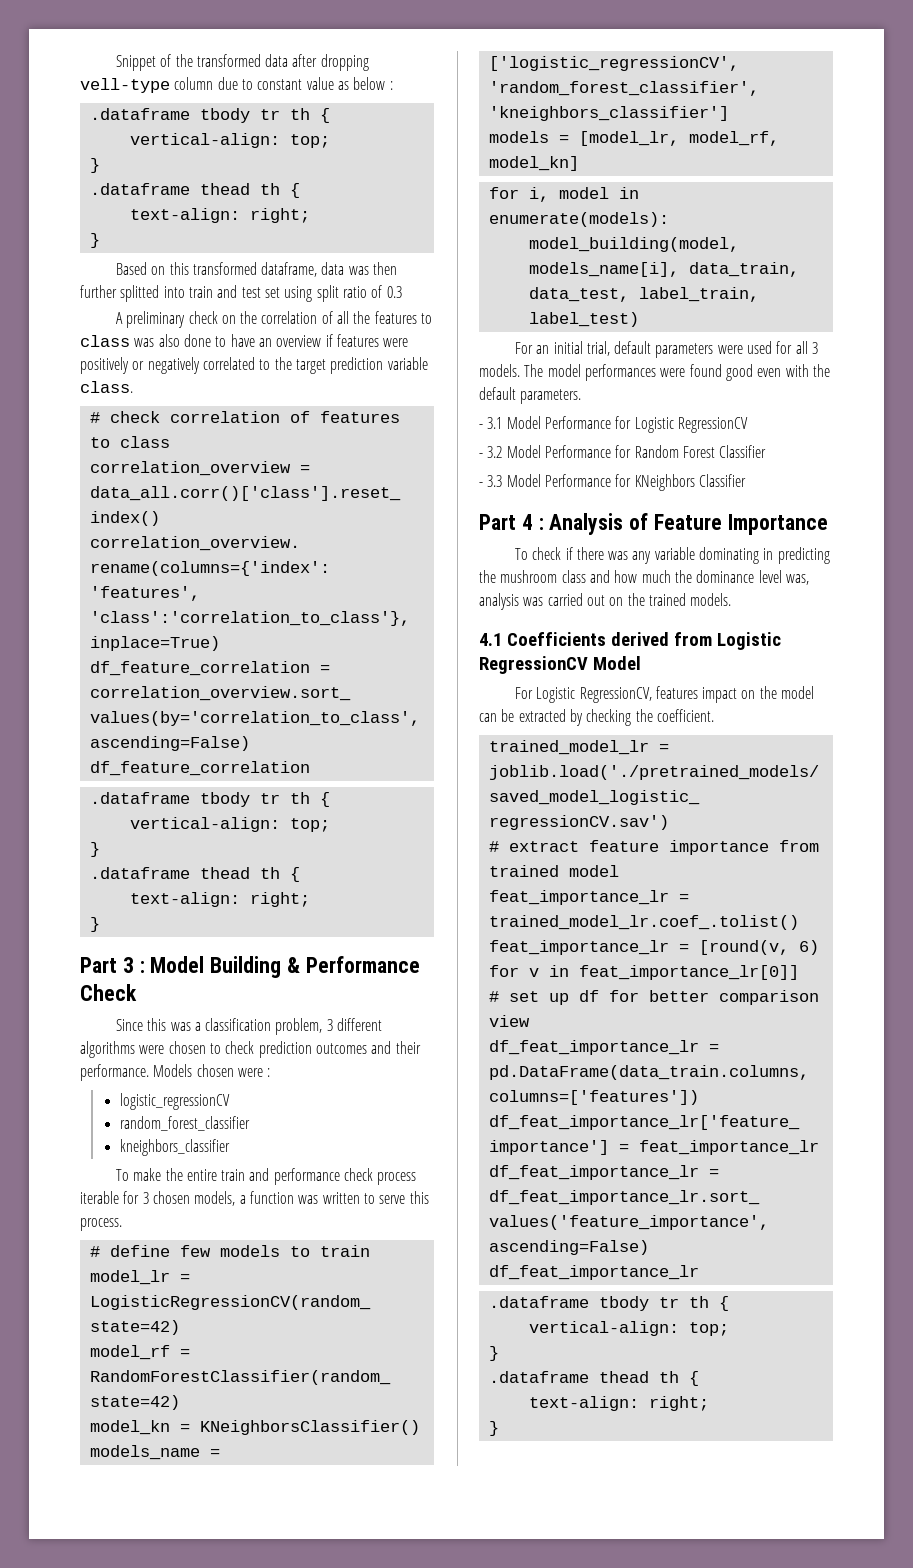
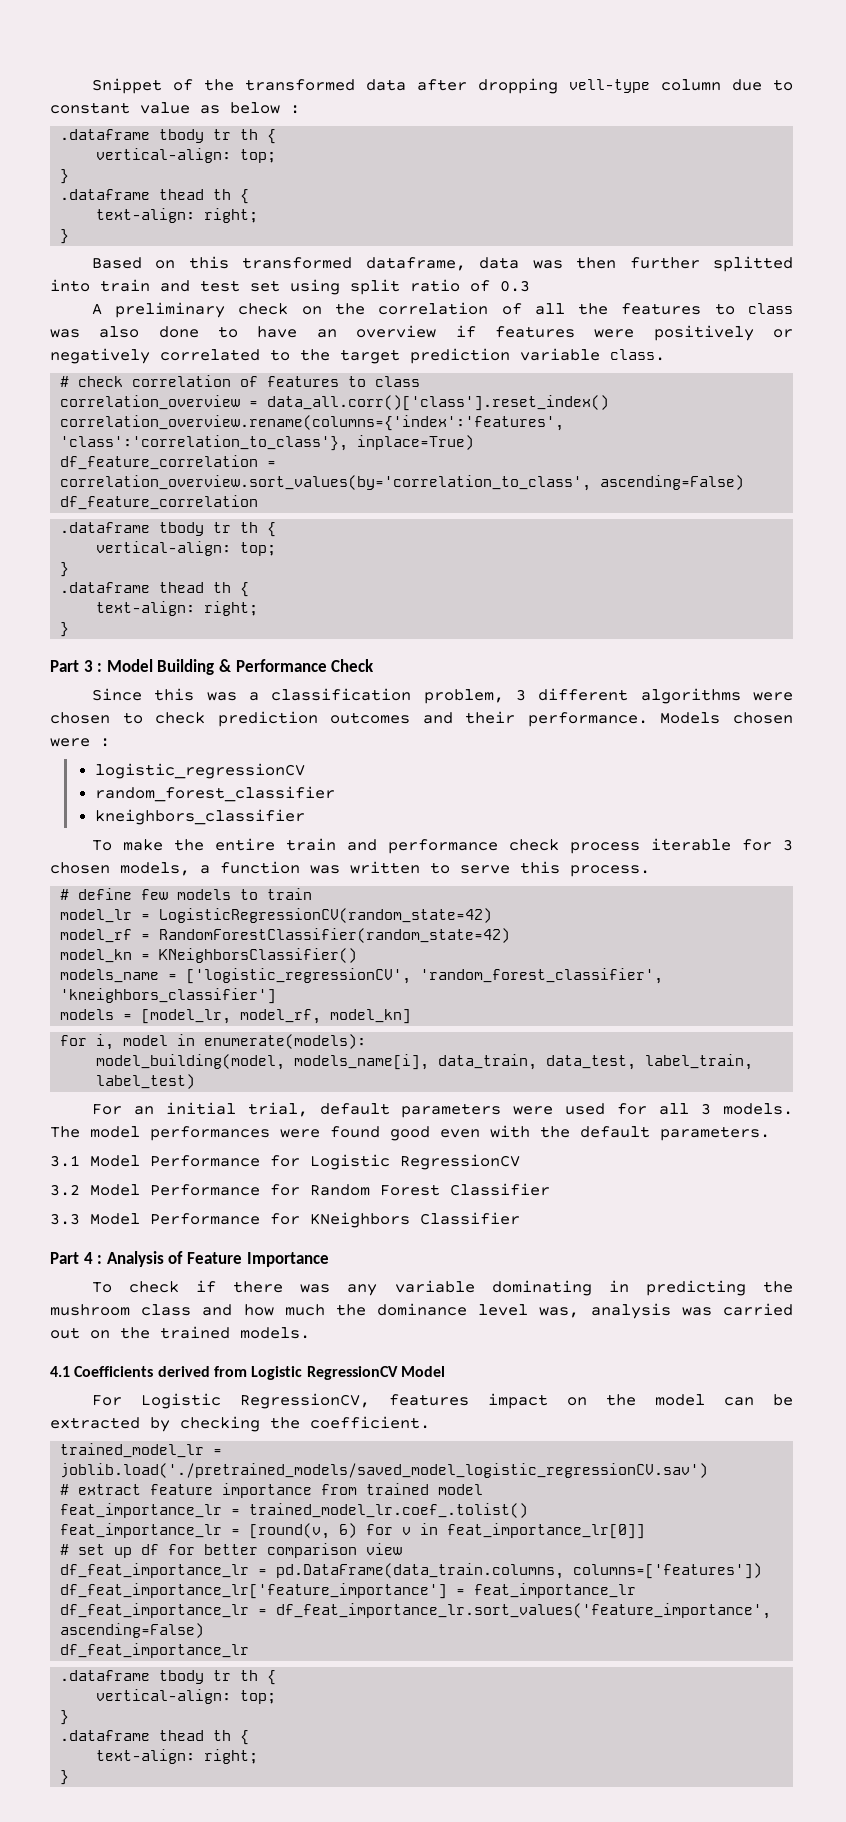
- - 3.1 Model Performance for Logistic RegressionCV
+ 3.1 Model Performance for Logistic RegressionCV
- - 3.2 Model Performance for Random Forest Classifier
+ 3.2 Model Performance for Random Forest Classifier
- - 3.3 Model Performance for KNeighbors Classifier
+ 3.3 Model Performance for KNeighbors Classifier

